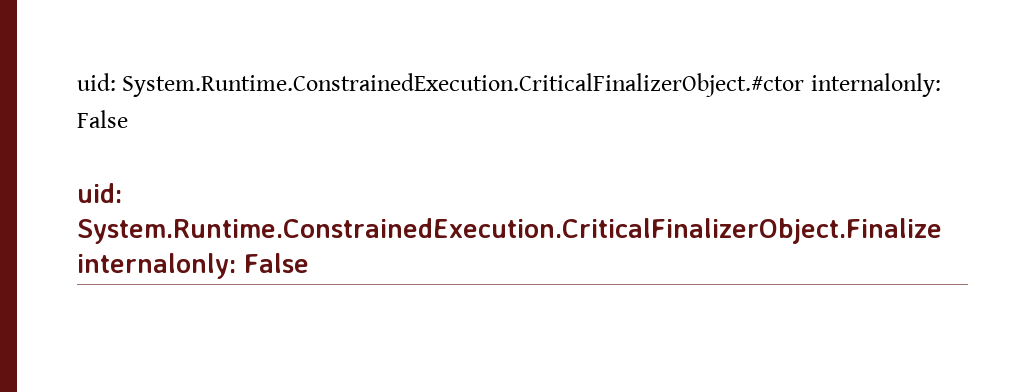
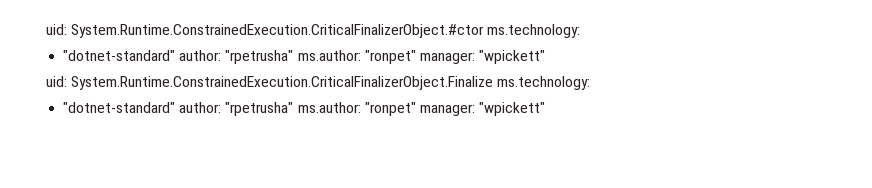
- uid: System.Runtime.ConstrainedExecution.CriticalFinalizerObject.#ctor internalonly: False
- uid: System.Runtime.ConstrainedExecution.CriticalFinalizerObject.Finalize internalonly: False
+ uid: System.Runtime.ConstrainedExecution.CriticalFinalizerObject.#ctor ms.technology:
+ "dotnet-standard" author: "rpetrusha" ms.author: "ronpet" manager: "wpickett"
+ uid: System.Runtime.ConstrainedExecution.CriticalFinalizerObject.Finalize ms.technology:
+ "dotnet-standard" author: "rpetrusha" ms.author: "ronpet" manager: "wpickett"

